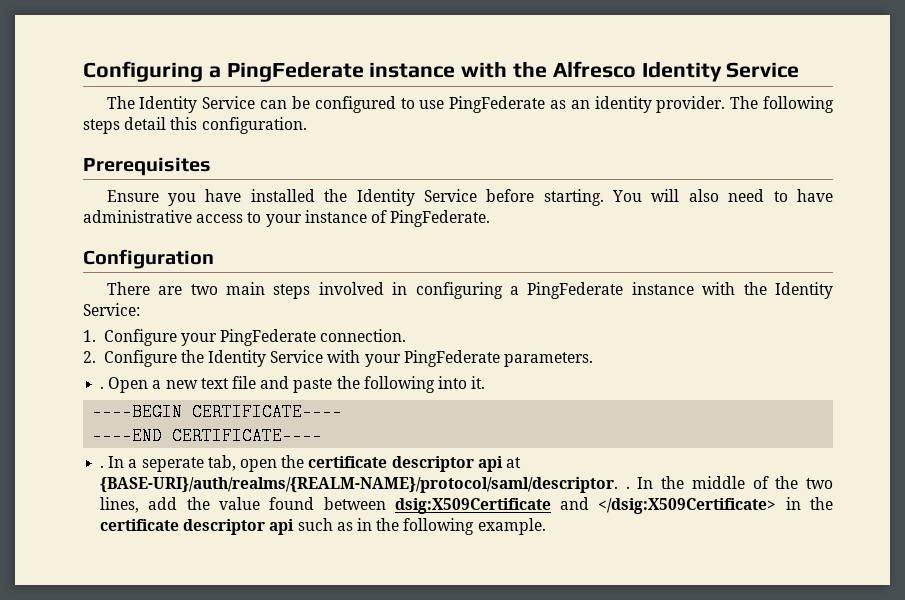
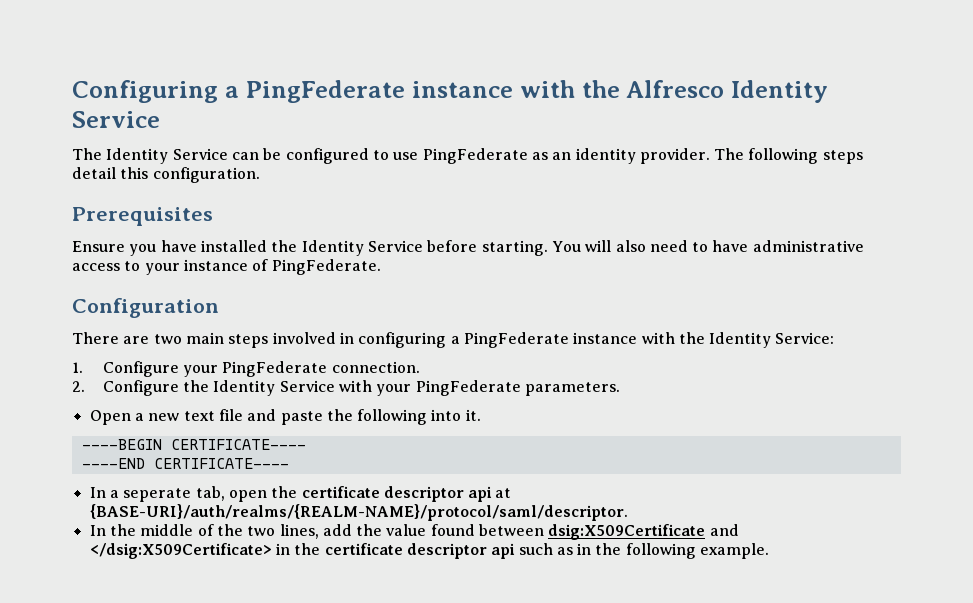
  2. Configure the Identity Service with your PingFederate parameters.
- . Open a new text file and paste the following into it.
+ Open a new text file and paste the following into it.
  ----END CERTIFICATE----
- . In a seperate tab, open the certificate descriptor api at {BASE-URI}/auth/realms/{REALM-NAME}/protocol/saml/descriptor. . In the middle of the two lines, add the value found between dsig:X509Certificate and </dsig:X509Certificate> in the certificate descriptor api such as in the following example.
+ In a seperate tab, open the certificate descriptor api at {BASE-URI}/auth/realms/{REALM-NAME}/protocol/saml/descriptor.
+ In the middle of the two lines, add the value found between dsig:X509Certificate and </dsig:X509Certificate> in the certificate descriptor api such as in the following example.

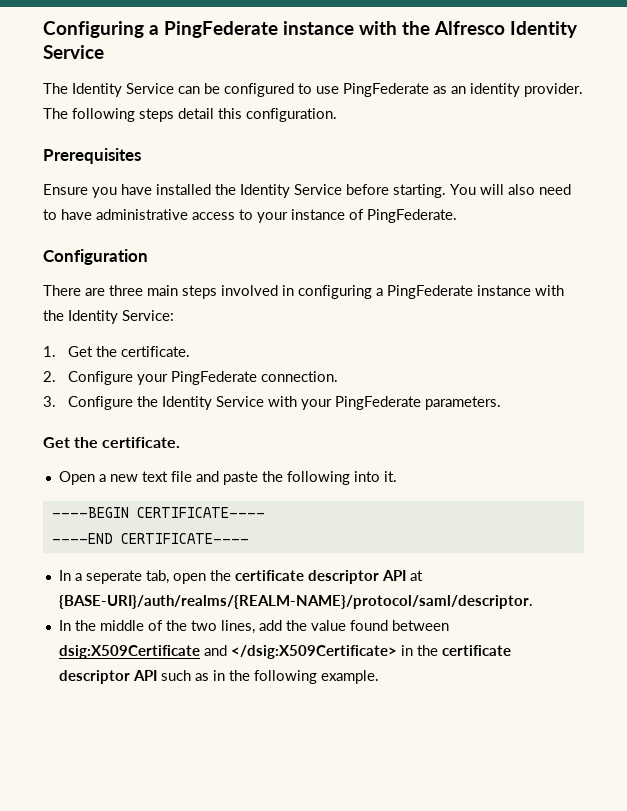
- There are two main steps involved in configuring a PingFederate instance with the Identity Service:
+ There are three main steps involved in configuring a PingFederate instance with the Identity Service:
- 1. Configure your PingFederate connection.
+ 1. Get the certificate.
+ 2. Configure your PingFederate connection.
- 2. Configure the Identity Service with your PingFederate parameters.
+ 3. Configure the Identity Service with your PingFederate parameters.
+ Get the certificate.
- In a seperate tab, open the certificate descriptor api at {BASE-URI}/auth/realms/{REALM-NAME}/protocol/saml/descriptor.
+ In a seperate tab, open the certificate descriptor API at {BASE-URI}/auth/realms/{REALM-NAME}/protocol/saml/descriptor.
- In the middle of the two lines, add the value found between dsig:X509Certificate and </dsig:X509Certificate> in the certificate descriptor api such as in the following example.
+ In the middle of the two lines, add the value found between dsig:X509Certificate and </dsig:X509Certificate> in the certificate descriptor API such as in the following example.

